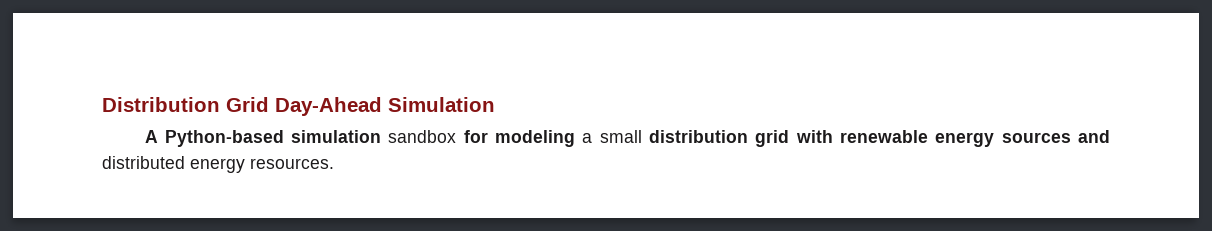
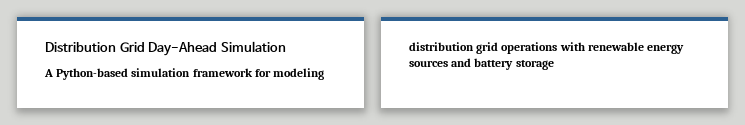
- A Python-based simulation sandbox for modeling a small distribution grid with renewable energy sources and distributed energy resources.
+ A Python-based simulation framework for modeling distribution grid operations with renewable energy sources and battery storage

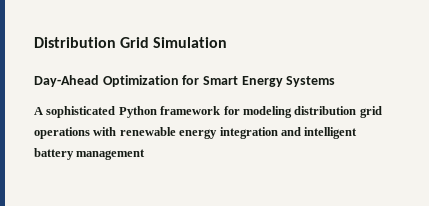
- Distribution Grid Day-Ahead Simulation
+ Distribution Grid Simulation
+ Day-Ahead Optimization for Smart Energy Systems
- A Python-based simulation framework for modeling distribution grid operations with renewable energy sources and battery storage
+ A sophisticated Python framework for modeling distribution grid operations with renewable energy integration and intelligent battery management

